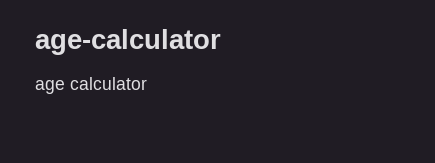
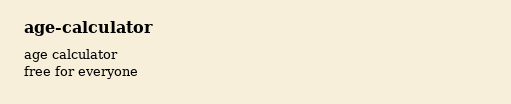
+ free for everyone

